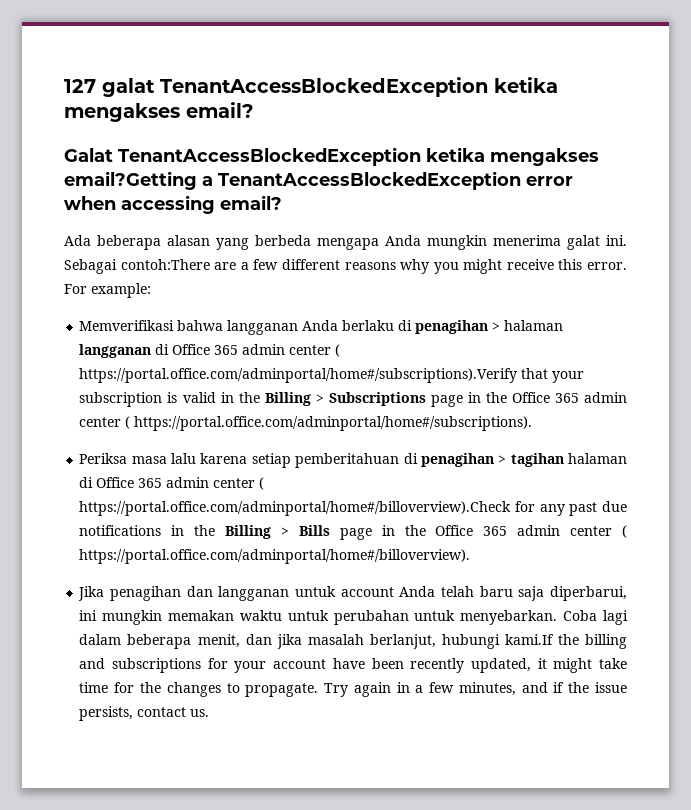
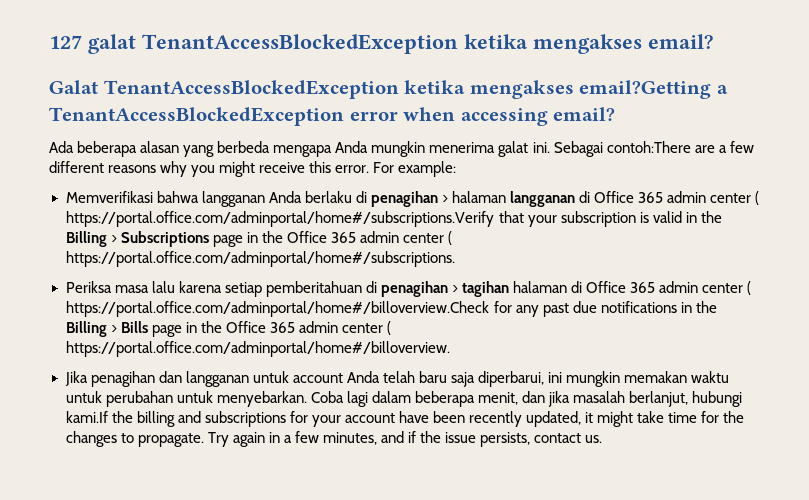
- Memverifikasi bahwa langganan Anda berlaku di penagihan > halaman langganan di Office 365 admin center ( https://portal.office.com/adminportal/home#/subscriptions).Verify that your subscription is valid in the Billing > Subscriptions page in the Office 365 admin center ( https://portal.office.com/adminportal/home#/subscriptions).
+ Memverifikasi bahwa langganan Anda berlaku di penagihan > halaman langganan di Office 365 admin center ( https://portal.office.com/adminportal/home#/subscriptions.Verify that your subscription is valid in the Billing > Subscriptions page in the Office 365 admin center ( https://portal.office.com/adminportal/home#/subscriptions.
- Periksa masa lalu karena setiap pemberitahuan di penagihan > tagihan halaman di Office 365 admin center ( https://portal.office.com/adminportal/home#/billoverview).Check for any past due notifications in the Billing > Bills page in the Office 365 admin center ( https://portal.office.com/adminportal/home#/billoverview).
+ Periksa masa lalu karena setiap pemberitahuan di penagihan > tagihan halaman di Office 365 admin center ( https://portal.office.com/adminportal/home#/billoverview.Check for any past due notifications in the Billing > Bills page in the Office 365 admin center ( https://portal.office.com/adminportal/home#/billoverview.

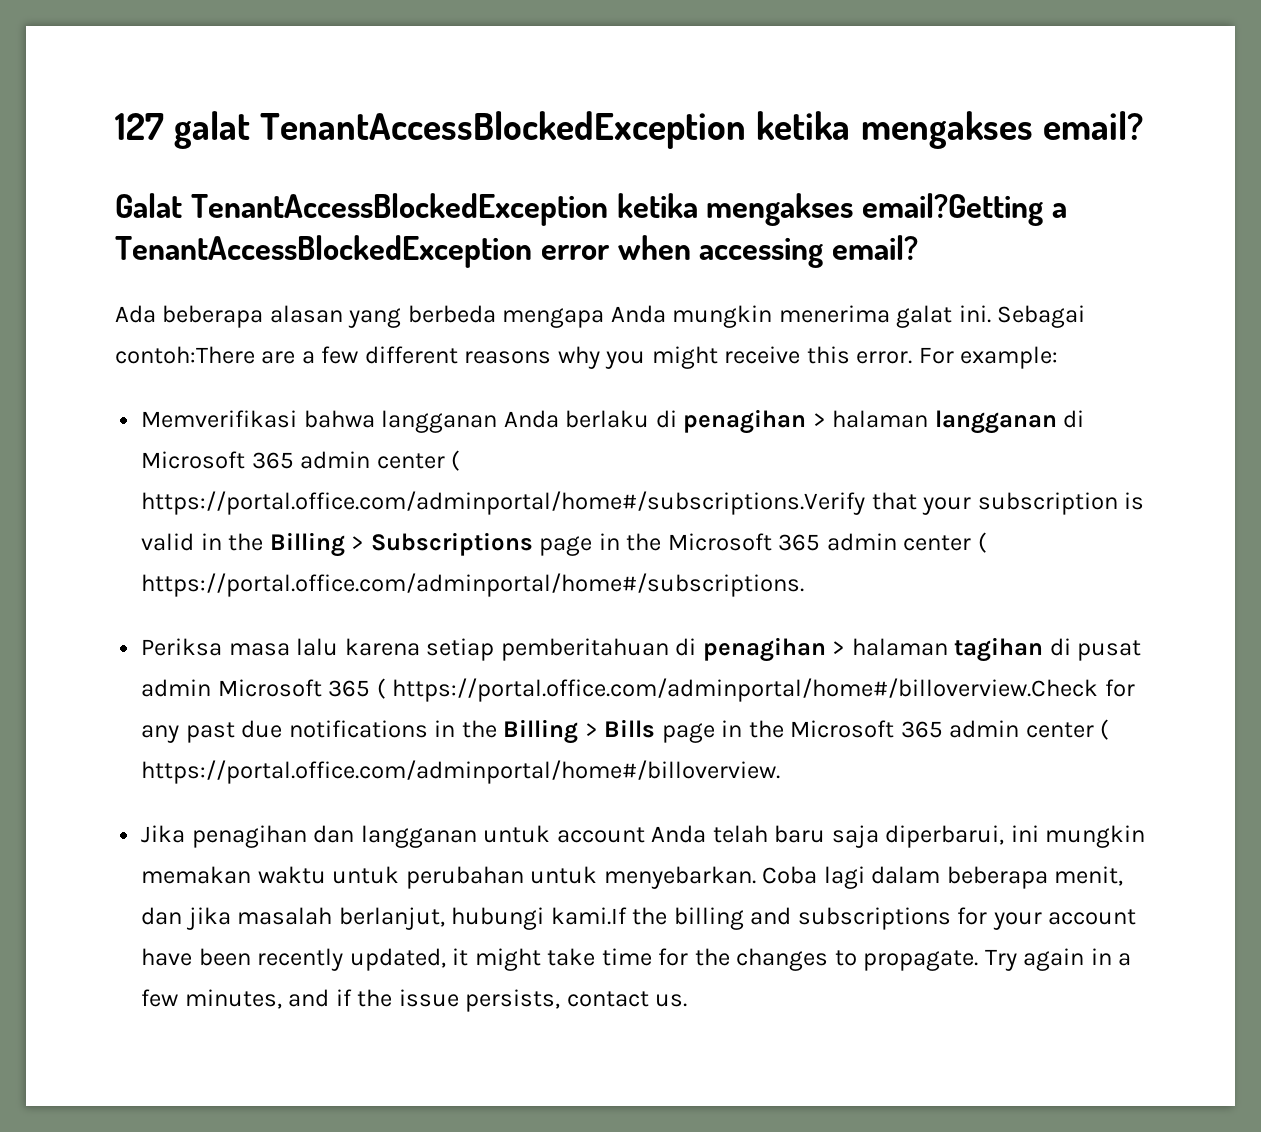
- Memverifikasi bahwa langganan Anda berlaku di penagihan > halaman langganan di Office 365 admin center ( https://portal.office.com/adminportal/home#/subscriptions.Verify that your subscription is valid in the Billing > Subscriptions page in the Office 365 admin center ( https://portal.office.com/adminportal/home#/subscriptions.
+ Memverifikasi bahwa langganan Anda berlaku di penagihan > halaman langganan di Microsoft 365 admin center ( https://portal.office.com/adminportal/home#/subscriptions.Verify that your subscription is valid in the Billing > Subscriptions page in the Microsoft 365 admin center ( https://portal.office.com/adminportal/home#/subscriptions.
- Periksa masa lalu karena setiap pemberitahuan di penagihan > tagihan halaman di Office 365 admin center ( https://portal.office.com/adminportal/home#/billoverview.Check for any past due notifications in the Billing > Bills page in the Office 365 admin center ( https://portal.office.com/adminportal/home#/billoverview.
+ Periksa masa lalu karena setiap pemberitahuan di penagihan > halaman tagihan di pusat admin Microsoft 365 ( https://portal.office.com/adminportal/home#/billoverview.Check for any past due notifications in the Billing > Bills page in the Microsoft 365 admin center ( https://portal.office.com/adminportal/home#/billoverview.

